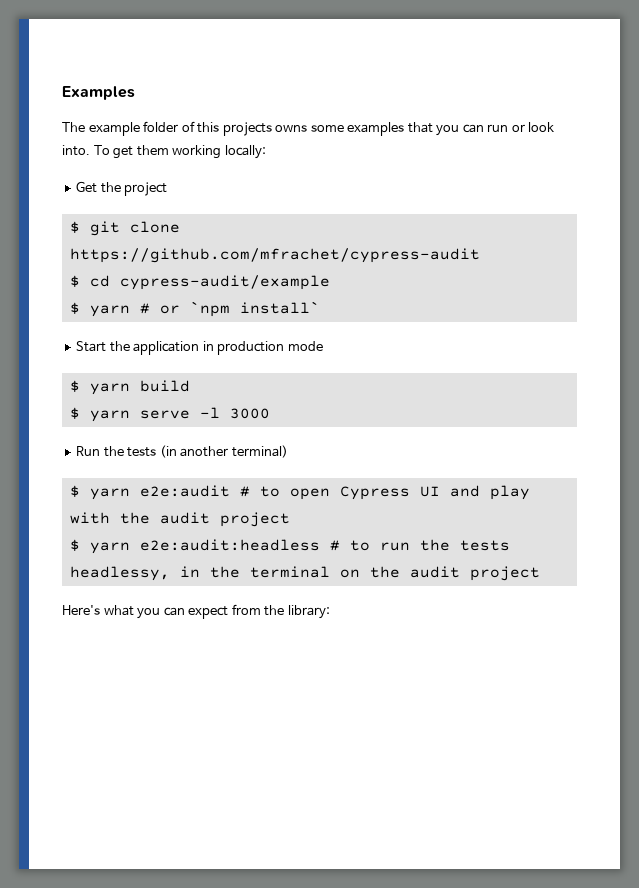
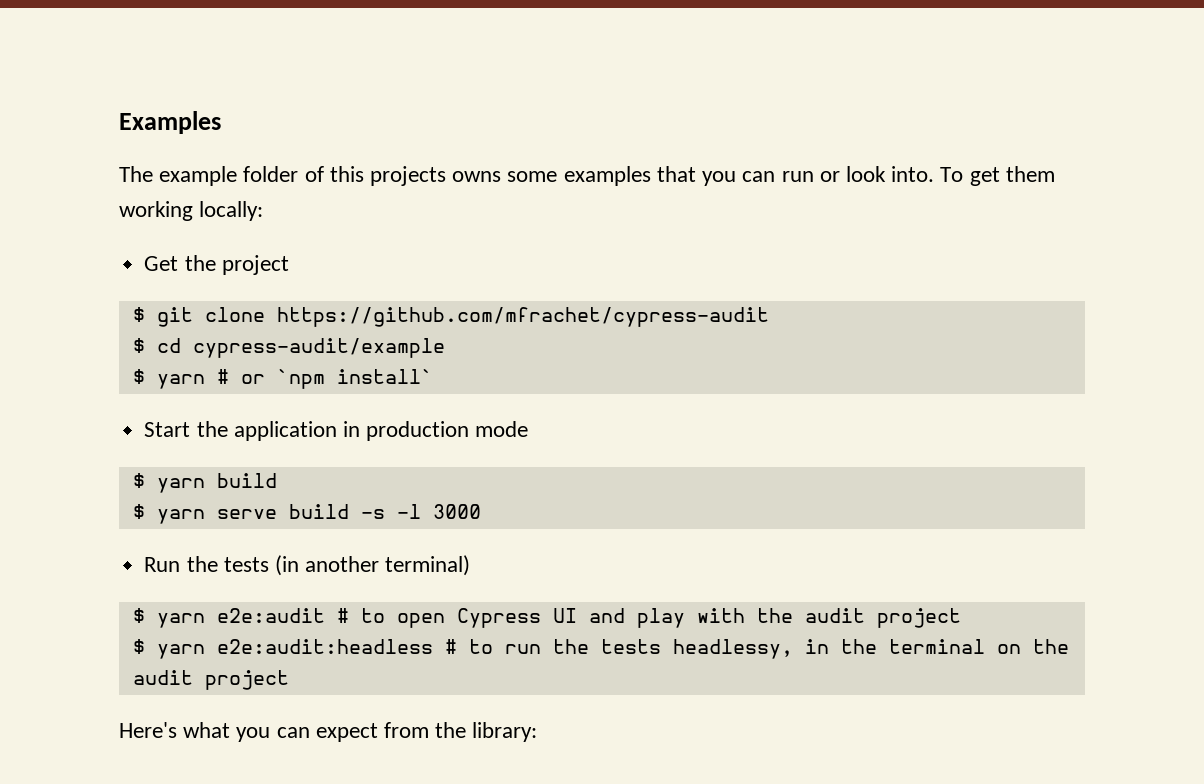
- $ yarn serve -l 3000
+ $ yarn serve build -s -l 3000

